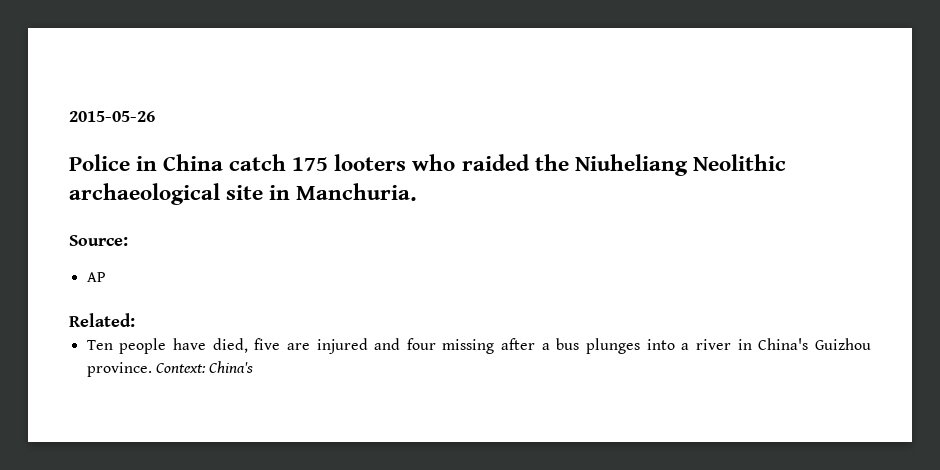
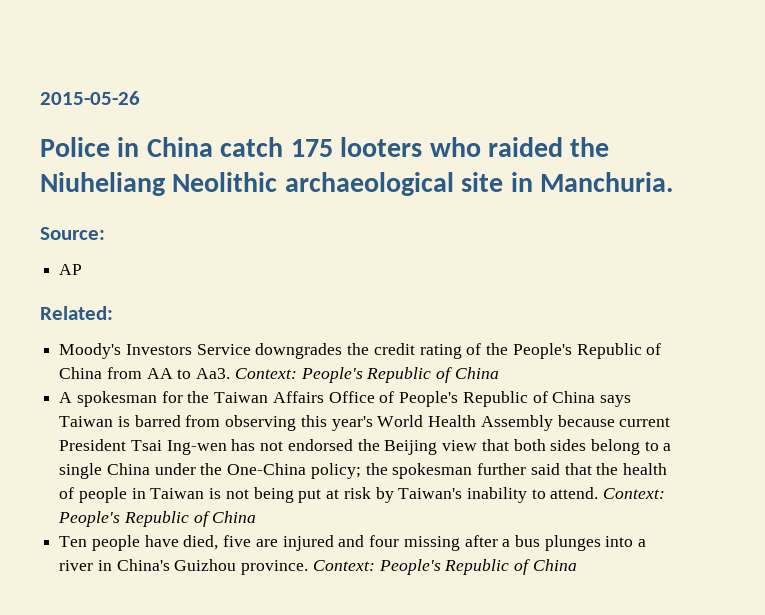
+ Moody's Investors Service downgrades the credit rating of the People's Republic of China from AA to Aa3. Context: People's Republic of China
+ A spokesman for the Taiwan Affairs Office of People's Republic of China says Taiwan is barred from observing this year's World Health Assembly because current President Tsai Ing-wen has not endorsed the Beijing view that both sides belong to a single China under the One-China policy; the spokesman further said that the health of people in Taiwan is not being put at risk by Taiwan's inability to attend. Context: People's Republic of China
- Ten people have died, five are injured and four missing after a bus plunges into a river in China's Guizhou province. Context: China's
+ Ten people have died, five are injured and four missing after a bus plunges into a river in China's Guizhou province. Context: People's Republic of China

